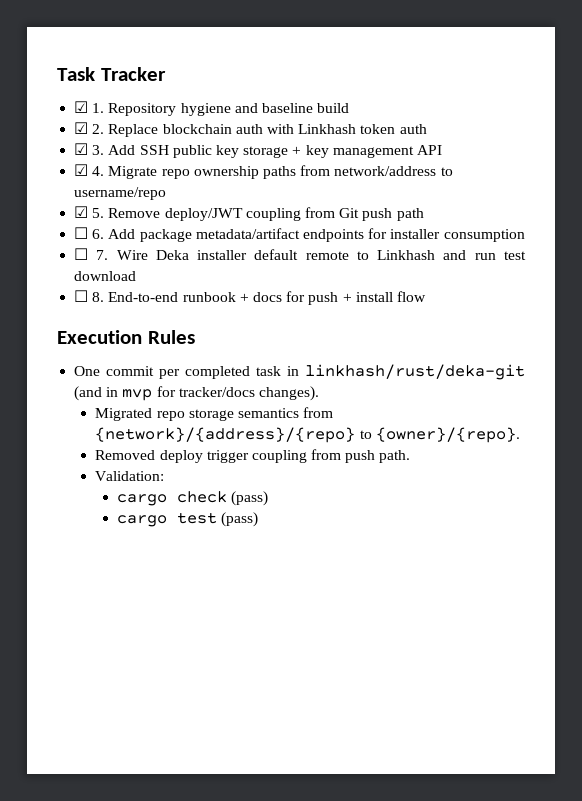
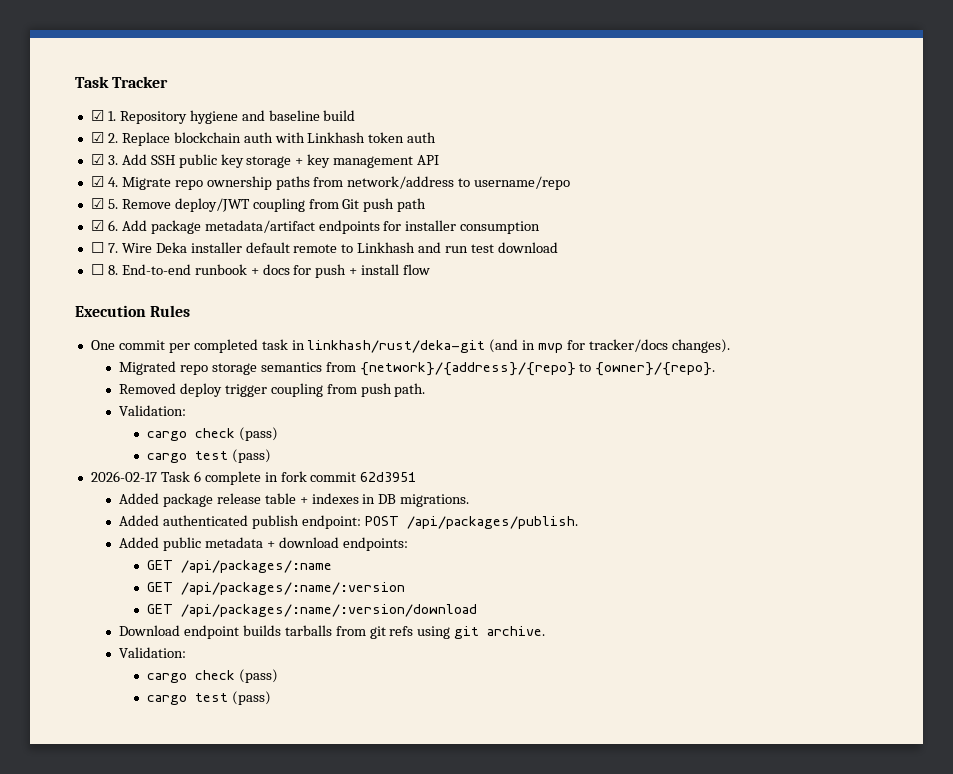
- ☐ 6. Add package metadata/artifact endpoints for installer consumption
+ ☑ 6. Add package metadata/artifact endpoints for installer consumption
+ 2026-02-17 Task 6 complete in fork commit 62d3951
+ Added package release table + indexes in DB migrations.
+ Added authenticated publish endpoint: POST /api/packages/publish.
+ Added public metadata + download endpoints:
+ GET /api/packages/:name
+ GET /api/packages/:name/:version
+ GET /api/packages/:name/:version/download
+ Download endpoint builds tarballs from git refs using git archive.
+ Validation:
+ cargo check (pass)
+ cargo test (pass)

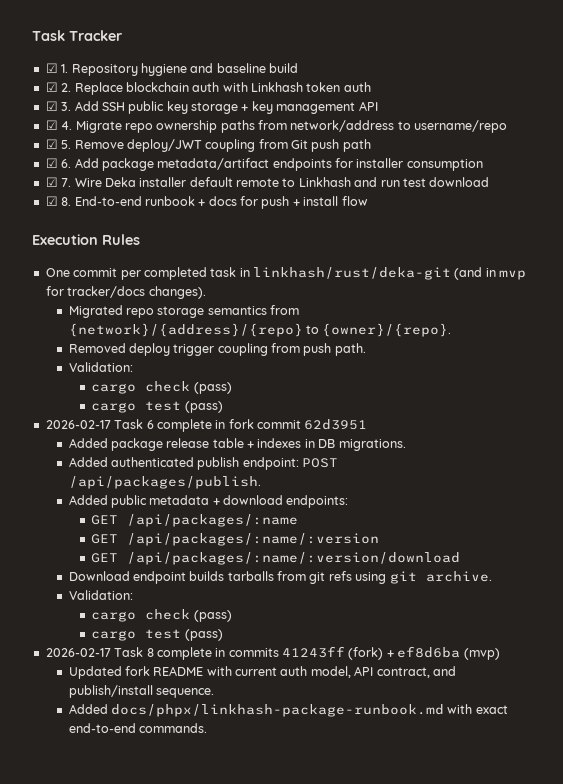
- ☐ 7. Wire Deka installer default remote to Linkhash and run test download
+ ☑ 7. Wire Deka installer default remote to Linkhash and run test download
- ☐ 8. End-to-end runbook + docs for push + install flow
+ ☑ 8. End-to-end runbook + docs for push + install flow
+ 2026-02-17 Task 8 complete in commits 41243ff (fork) + ef8d6ba (mvp)
+ Updated fork README with current auth model, API contract, and publish/install sequence.
+ Added docs/phpx/linkhash-package-runbook.md with exact end-to-end commands.

